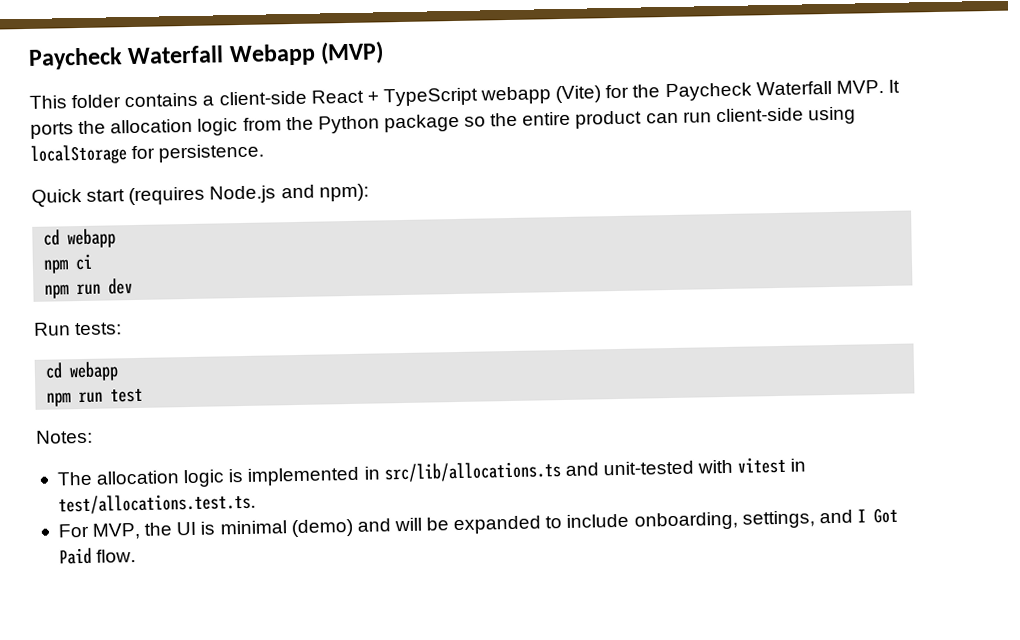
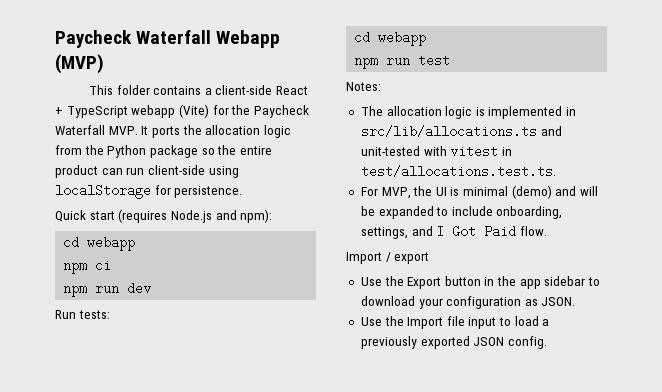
+ Import / export
+ Use the Export button in the app sidebar to download your configuration as JSON.
+ Use the Import file input to load a previously exported JSON config.

